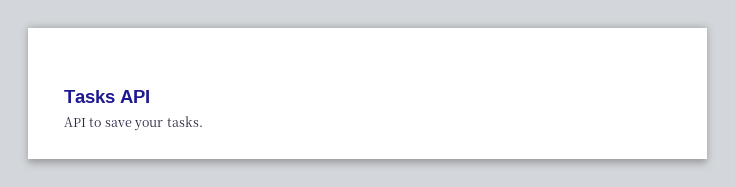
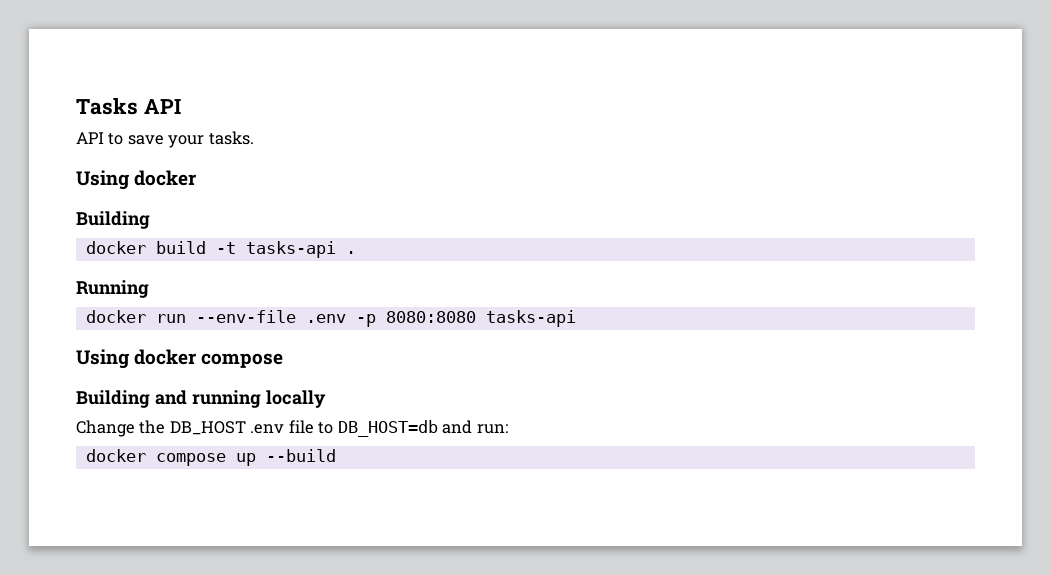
  API to save your tasks.
+ Using docker
+ Building
+ docker build -t tasks-api .
+ Running
+ docker run --env-file .env -p 8080:8080 tasks-api
+ Using docker compose
+ Building and running locally
+ Change the DB_HOST .env file to DB_HOST=db and run:
+ docker compose up --build

